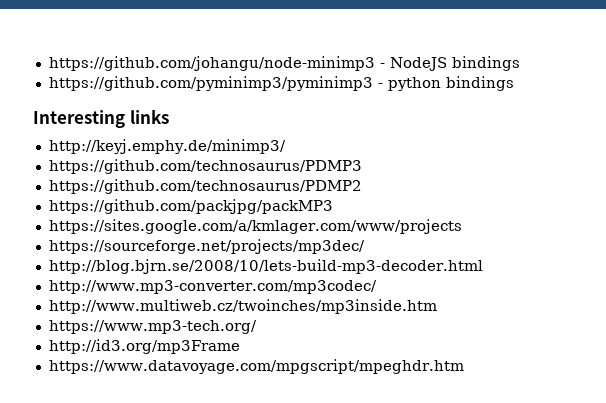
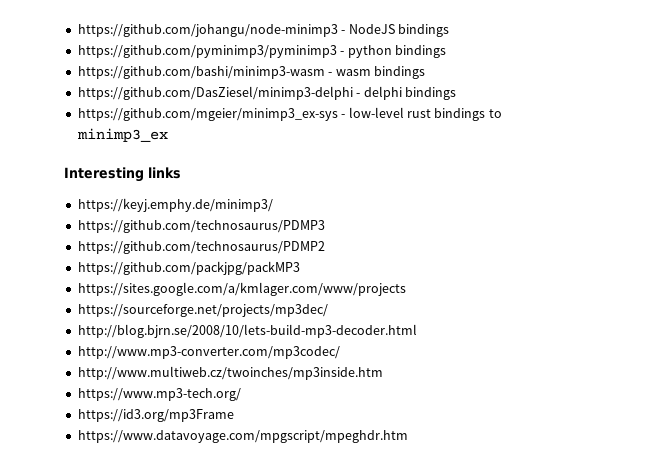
+ https://github.com/bashi/minimp3-wasm - wasm bindings
+ https://github.com/DasZiesel/minimp3-delphi - delphi bindings
+ https://github.com/mgeier/minimp3_ex-sys - low-level rust bindings to minimp3_ex
- http://keyj.emphy.de/minimp3/
+ https://keyj.emphy.de/minimp3/
- http://id3.org/mp3Frame
+ https://id3.org/mp3Frame

